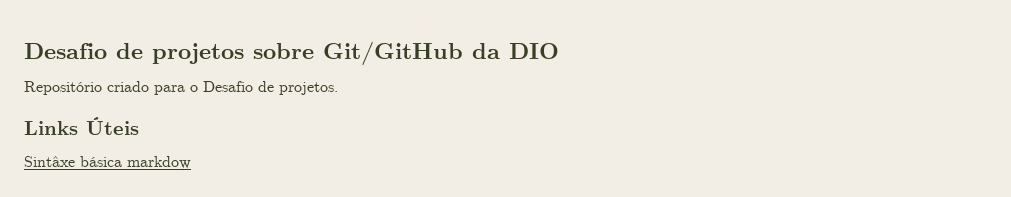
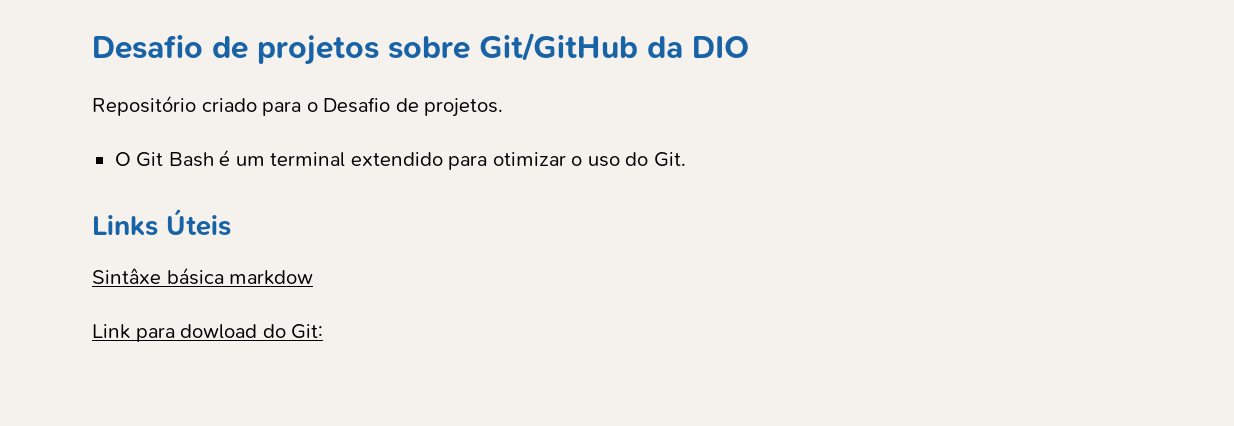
+ O Git Bash é um terminal extendido para otimizar o uso do Git.
+ Link para dowload do Git:

